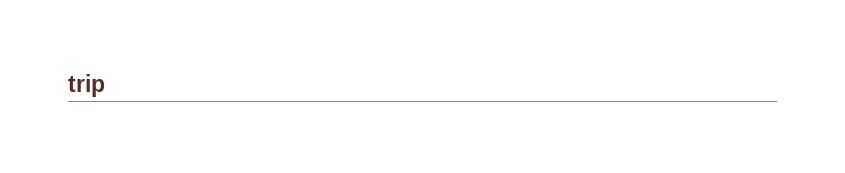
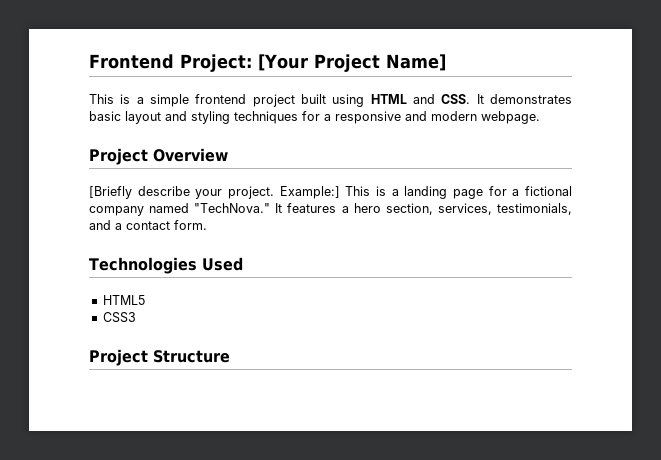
- trip
+ Frontend Project: [Your Project Name]
+ This is a simple frontend project built using HTML and CSS. It demonstrates basic layout and styling techniques for a responsive and modern webpage.
+ Project Overview
+ [Briefly describe your project. Example:] This is a landing page for a fictional company named "TechNova." It features a hero section, services, testimonials, and a contact form.
+ Technologies Used
+ HTML5
+ CSS3
+ Project Structure

